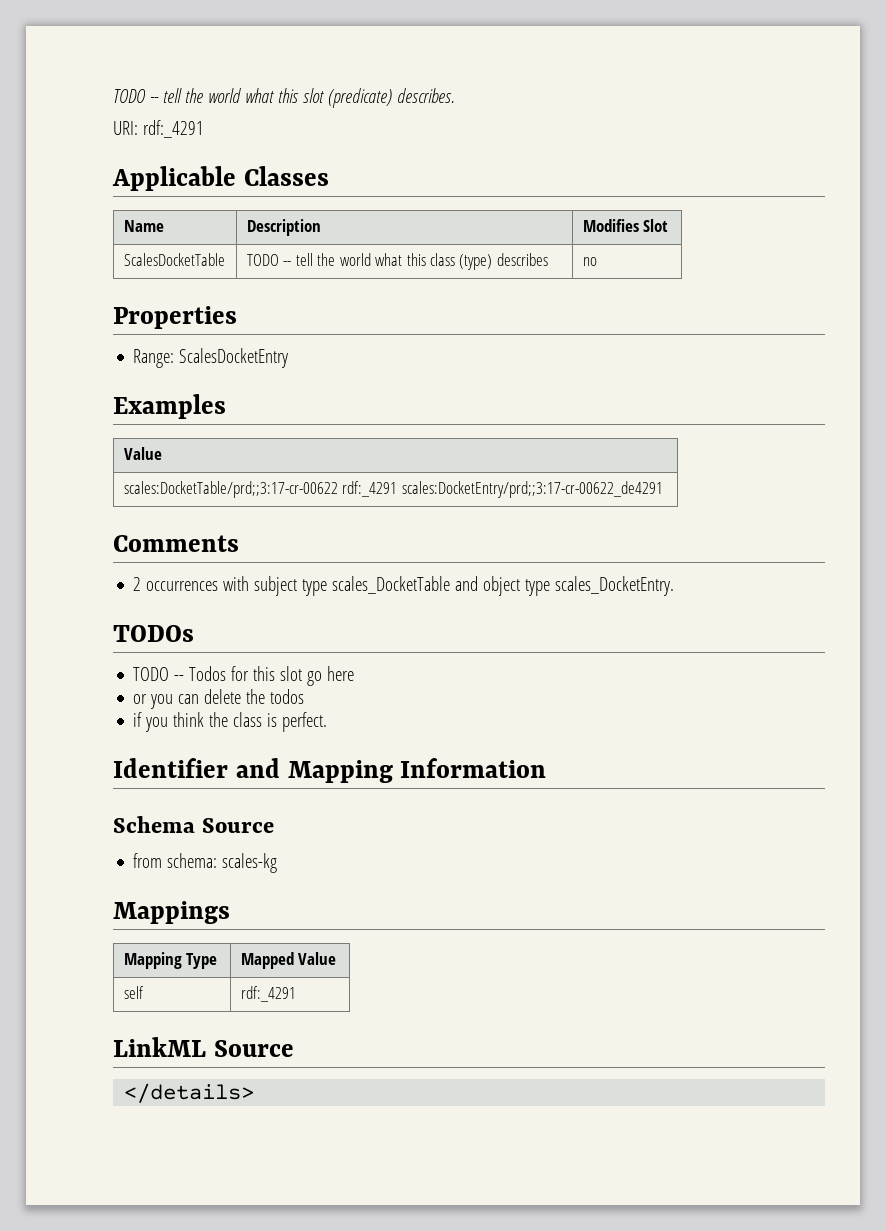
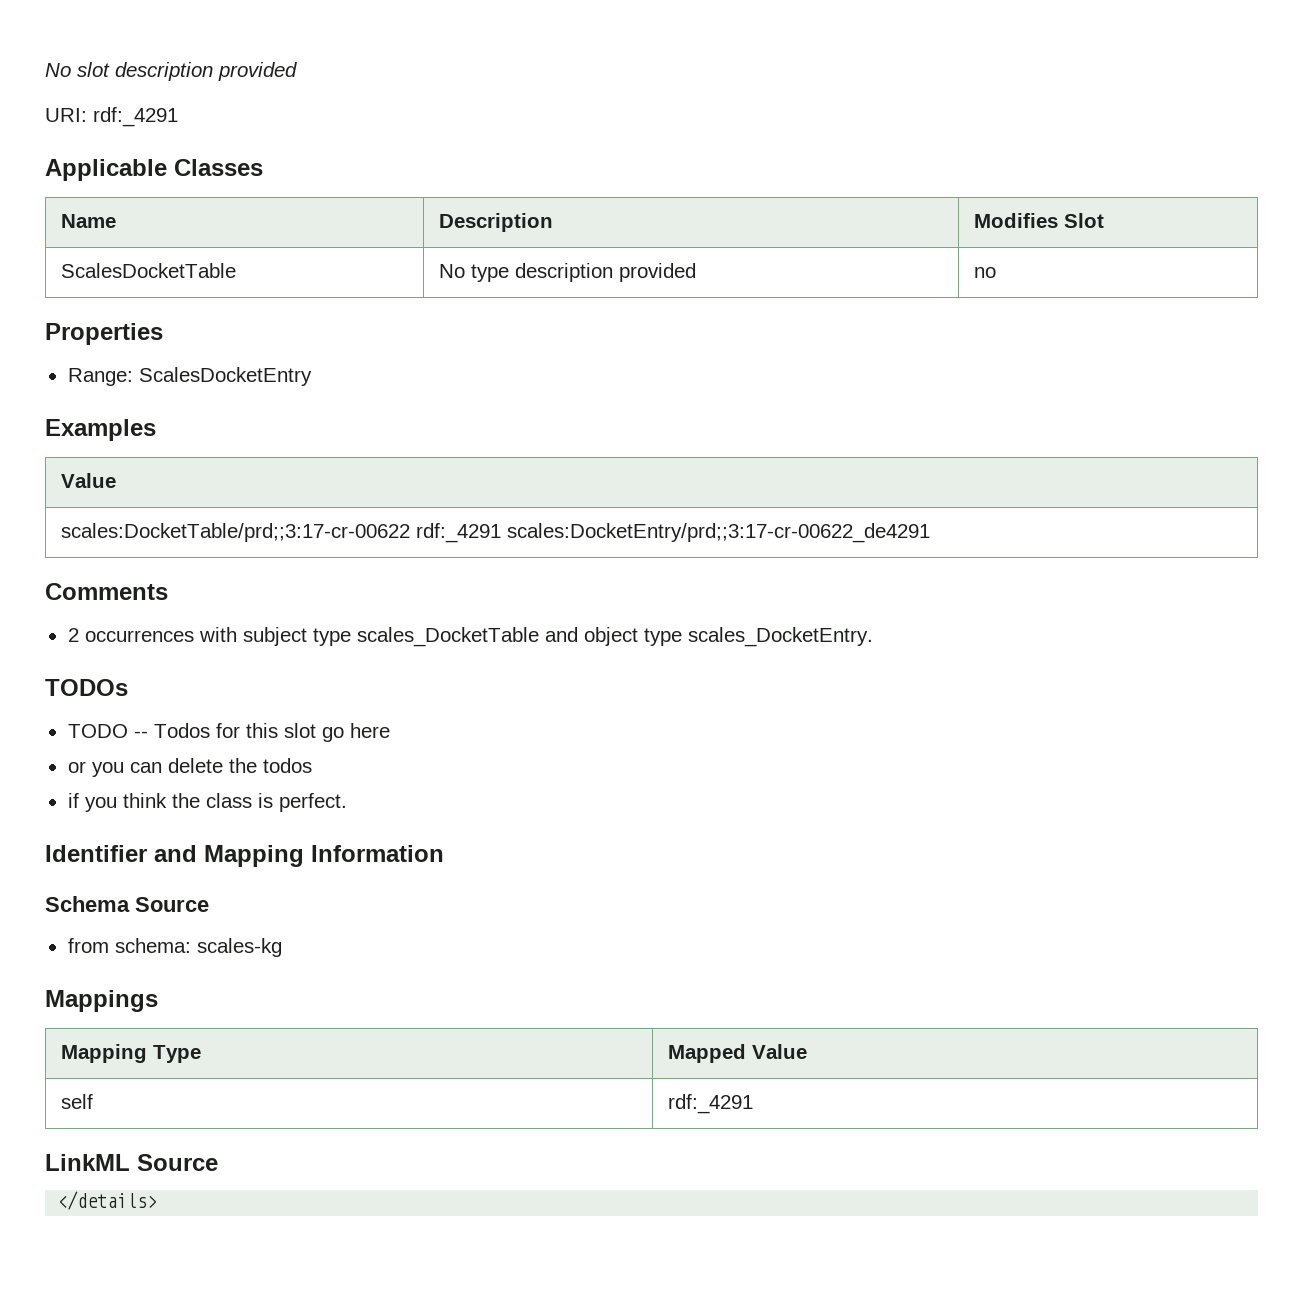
- TODO -- tell the world what this slot (predicate) describes.
+ No slot description provided
- ScalesDocketTable | TODO -- tell the world what this class (type) describes | no
+ ScalesDocketTable | No type description provided | no

